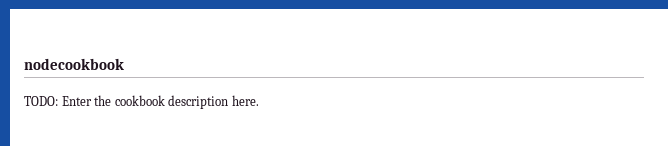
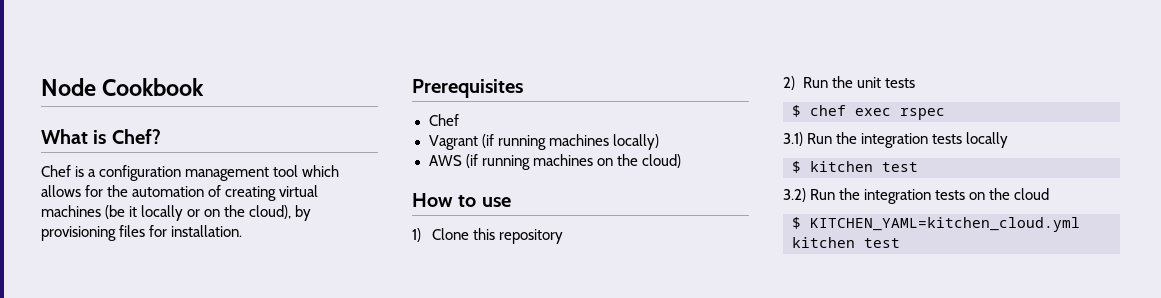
- nodecookbook
- TODO: Enter the cookbook description here.
+ Node Cookbook
+ What is Chef?
+ Chef is a configuration management tool which allows for the automation of creating virtual machines (be it locally or on the cloud), by provisioning files for installation.
+ Prerequisites
+ Chef
+ Vagrant (if running machines locally)
+ AWS (if running machines on the cloud)
+ How to use
+ 1) Clone this repository
+ 2) Run the unit tests
+ $ chef exec rspec
+ 3.1) Run the integration tests locally
+ $ kitchen test
+ 3.2) Run the integration tests on the cloud
+ $ KITCHEN_YAML=kitchen_cloud.yml kitchen test

